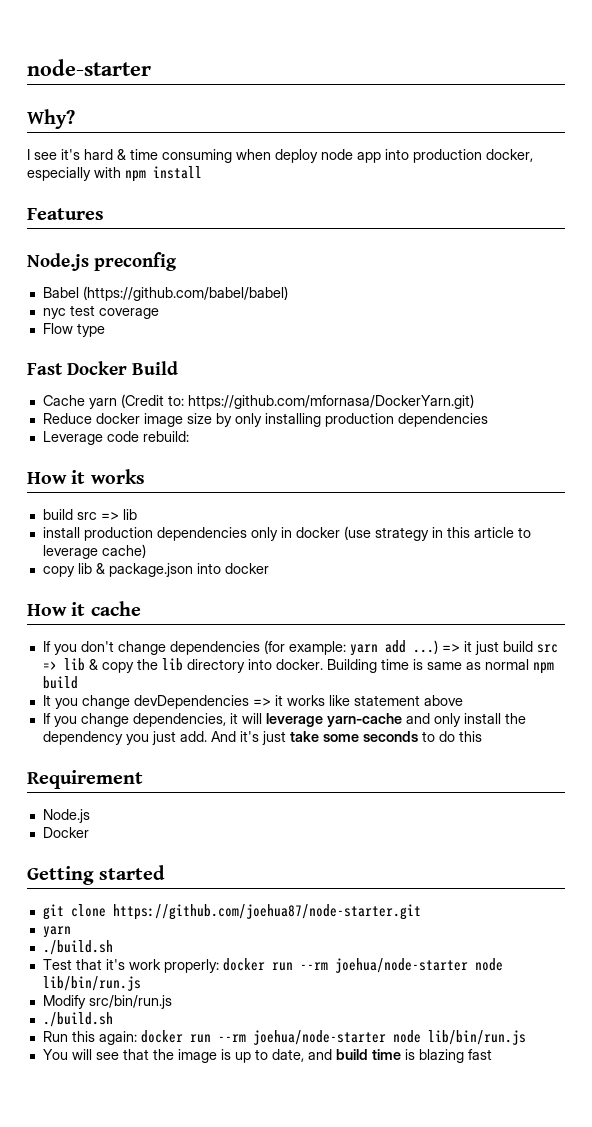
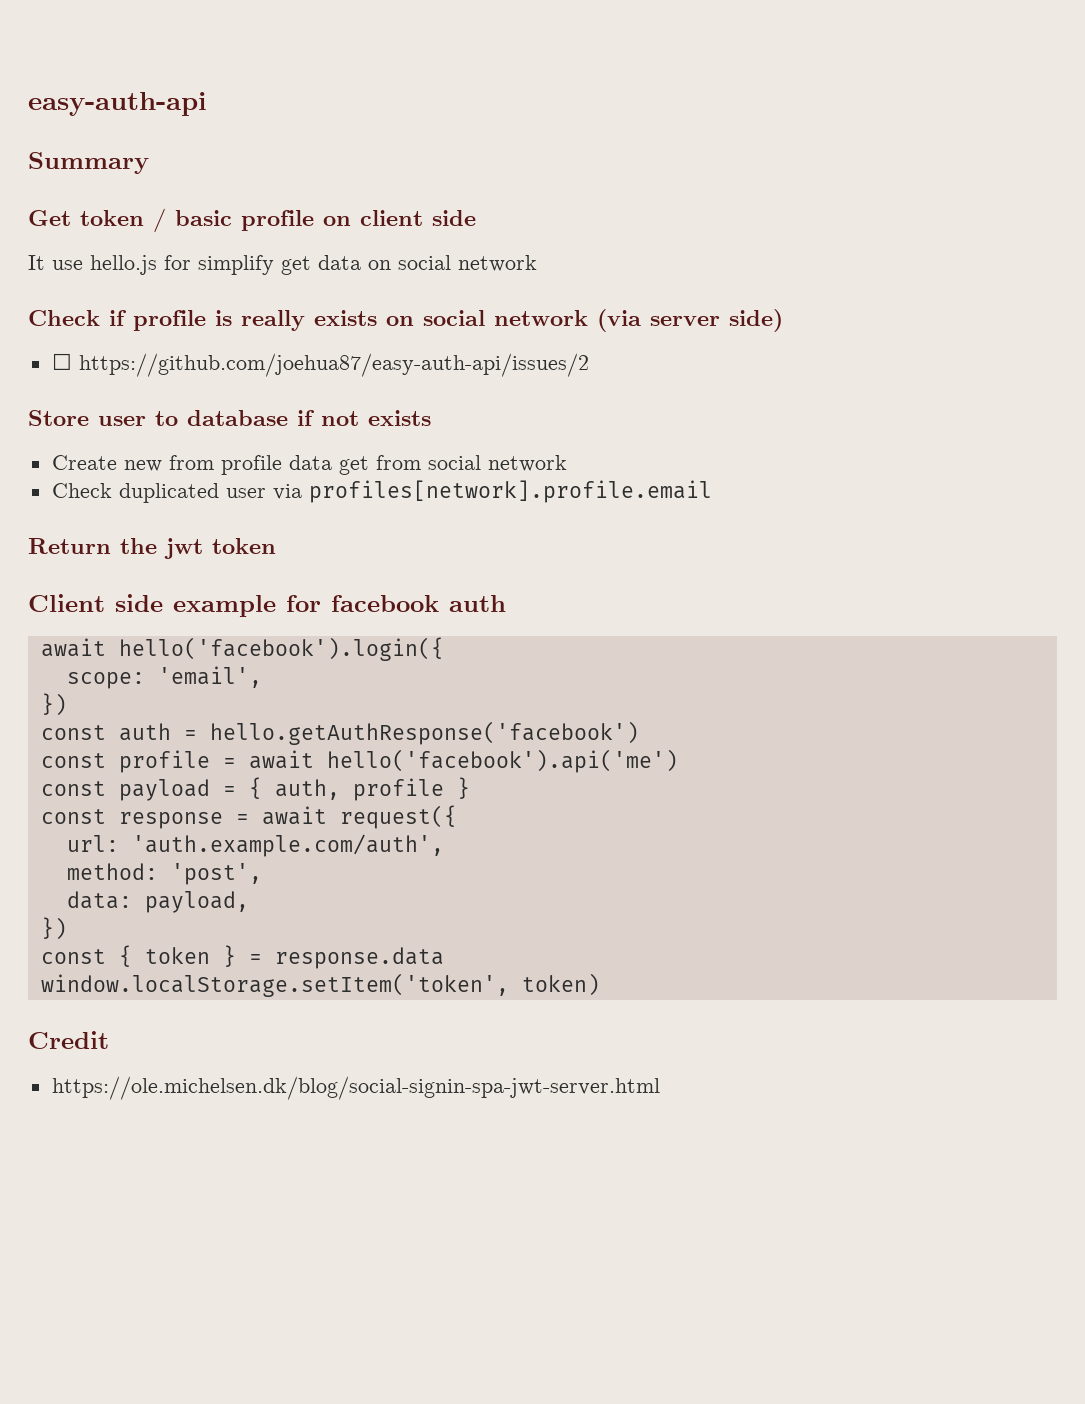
- node-starter
- Why?
- I see it's hard & time consuming when deploy node app into production docker, especially with npm install
- Features
- Node.js preconfig
- Babel (https://github.com/babel/babel)
- nyc test coverage
- Flow type
- Fast Docker Build
- Cache yarn (Credit to: https://github.com/mfornasa/DockerYarn.git)
- Reduce docker image size by only installing production dependencies
- Leverage code rebuild:
- How it works
- build src => lib
- install production dependencies only in docker (use strategy in this article to leverage cache)
- copy lib & package.json into docker
- How it cache
- If you don't change dependencies (for example: yarn add ...) => it just build src => lib & copy the lib directory into docker. Building time is same as normal npm build
- It you change devDependencies => it works like statement above
- If you change dependencies, it will leverage yarn-cache and only install the dependency you just add. And it's just take some seconds to do this
- Requirement
- Node.js
- Docker
- Getting started
- git clone https://github.com/joehua87/node-starter.git
- yarn
- ./build.sh
- Test that it's work properly: docker run --rm joehua/node-starter node lib/bin/run.js
- Modify src/bin/run.js
- ./build.sh
- Run this again: docker run --rm joehua/node-starter node lib/bin/run.js
- You will see that the image is up to date, and build time is blazing fast
+ easy-auth-api
+ Summary
+ Get token / basic profile on client side
+ It use hello.js for simplify get data on social network
+ Check if profile is really exists on social network (via server side)
+ ☐ https://github.com/joehua87/easy-auth-api/issues/2
+ Store user to database if not exists
+ Create new from profile data get from social network
+ Check duplicated user via profiles[network].profile.email
+ Return the jwt token
+ Client side example for facebook auth
+ await hello('facebook').login({
+ scope: 'email',
+ })
+ const auth = hello.getAuthResponse('facebook')
+ const profile = await hello('facebook').api('me')
+ const payload = { auth, profile }
+ const response = await request({
+ url: 'auth.example.com/auth',
+ method: 'post',
+ data: payload,
+ })
+ const { token } = response.data
+ window.localStorage.setItem('token', token)
+ Credit
+ https://ole.michelsen.dk/blog/social-signin-spa-jwt-server.html

